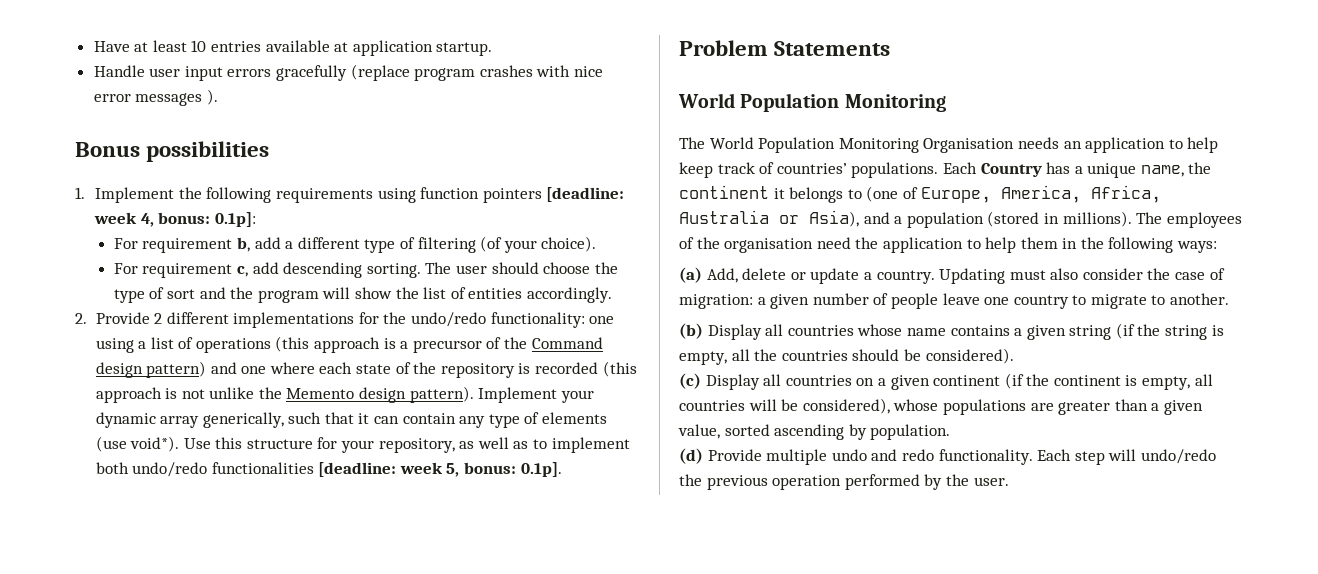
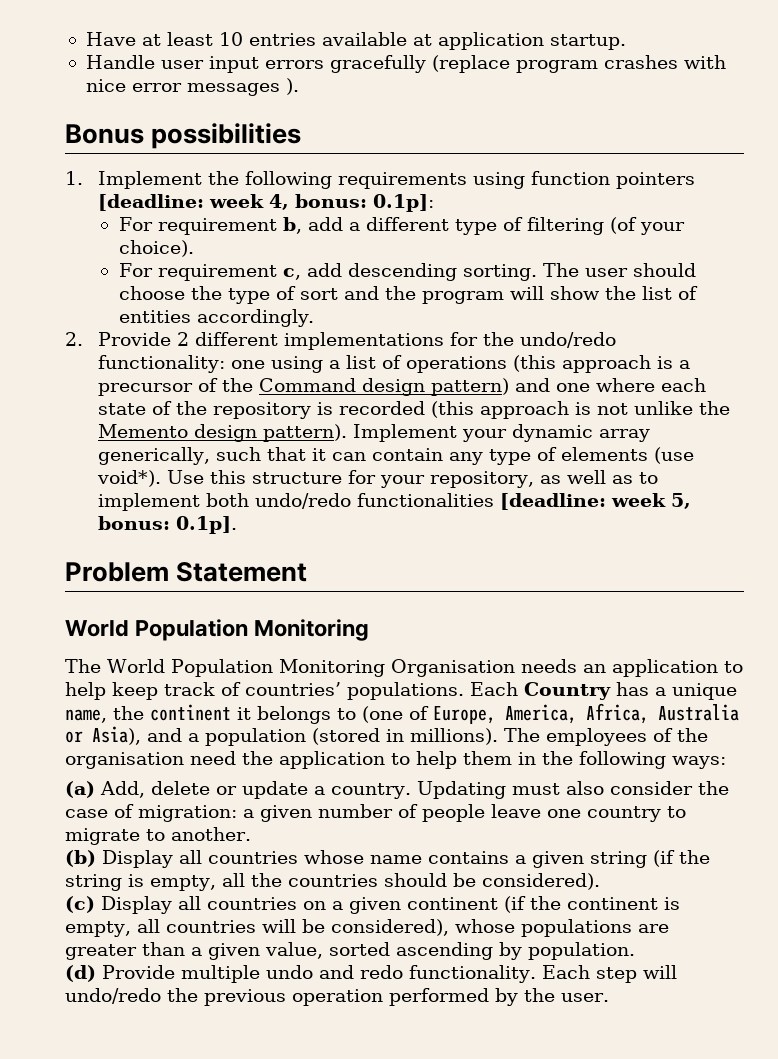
- Problem Statements
+ Problem Statement

